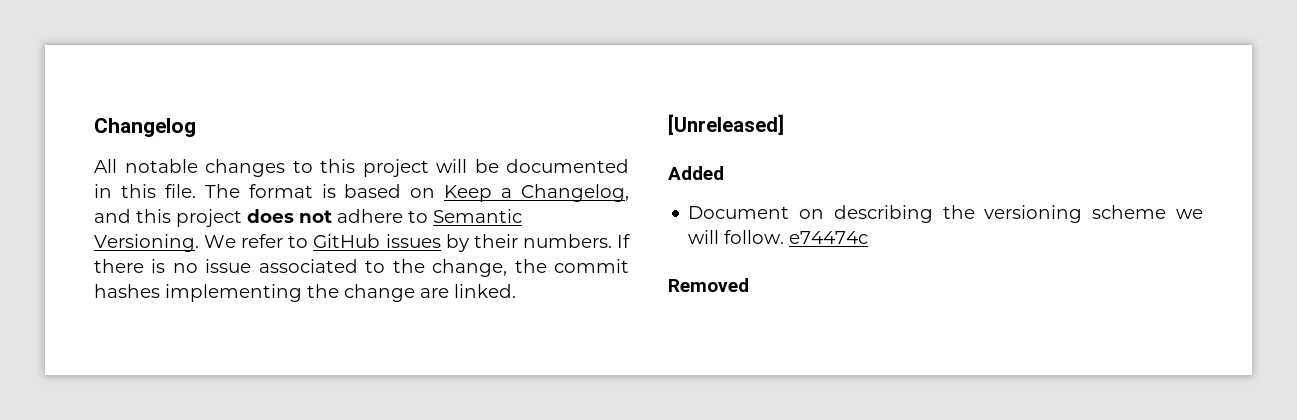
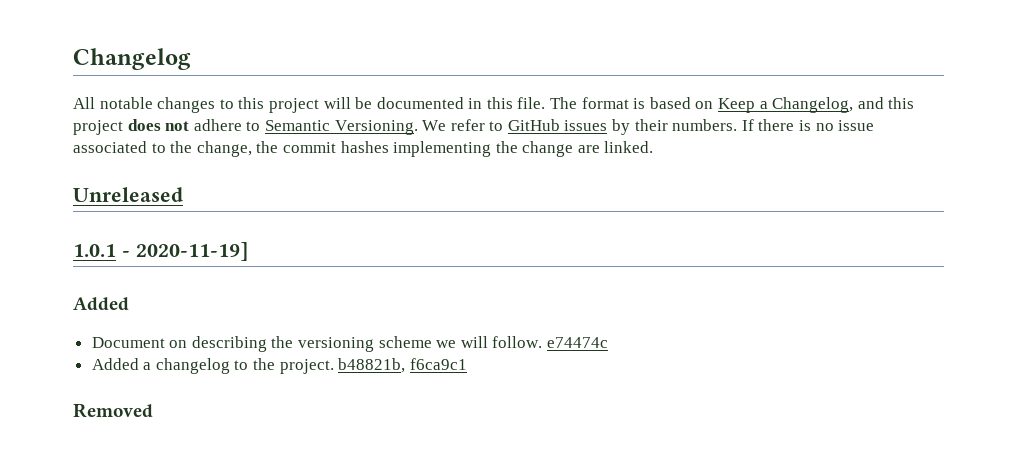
- [Unreleased]
+ Unreleased
+ 1.0.1 - 2020-11-19]
+ Added a changelog to the project. b48821b, f6ca9c1

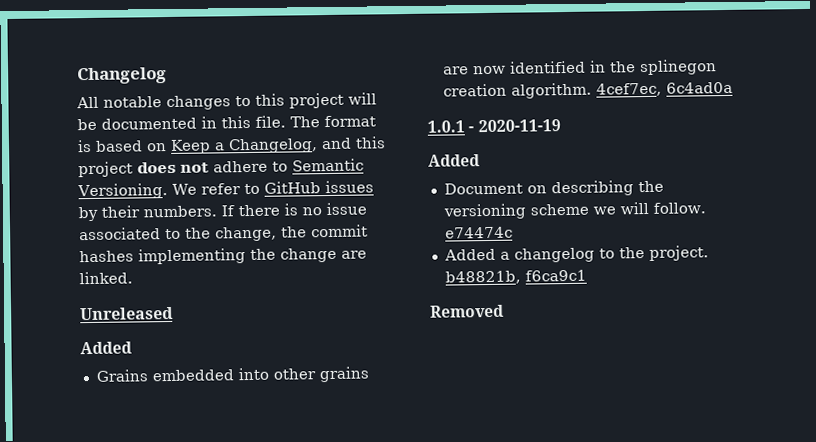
  Unreleased
+ Added
+ Grains embedded into other grains are now identified in the splinegon creation algorithm. 4cef7ec, 6c4ad0a
- 1.0.1 - 2020-11-19]
+ 1.0.1 - 2020-11-19

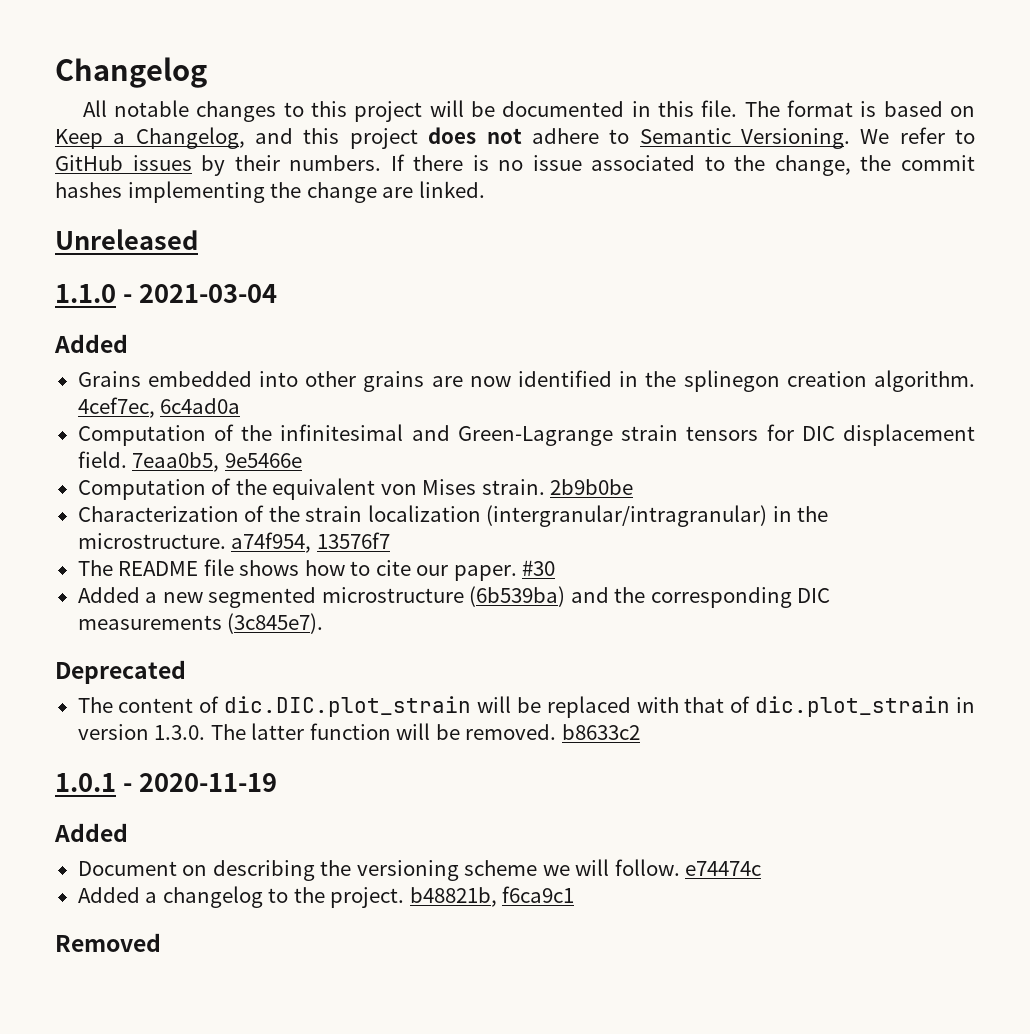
+ 1.1.0 - 2021-03-04
+ Computation of the infinitesimal and Green-Lagrange strain tensors for DIC displacement field. 7eaa0b5, 9e5466e
+ Computation of the equivalent von Mises strain. 2b9b0be
+ Characterization of the strain localization (intergranular/intragranular) in the microstructure. a74f954, 13576f7
+ The README file shows how to cite our paper. #30
+ Added a new segmented microstructure (6b539ba) and the corresponding DIC measurements (3c845e7).
+ Deprecated
+ The content of dic.DIC.plot_strain will be replaced with that of dic.plot_strain in version 1.3.0. The latter function will be removed. b8633c2

